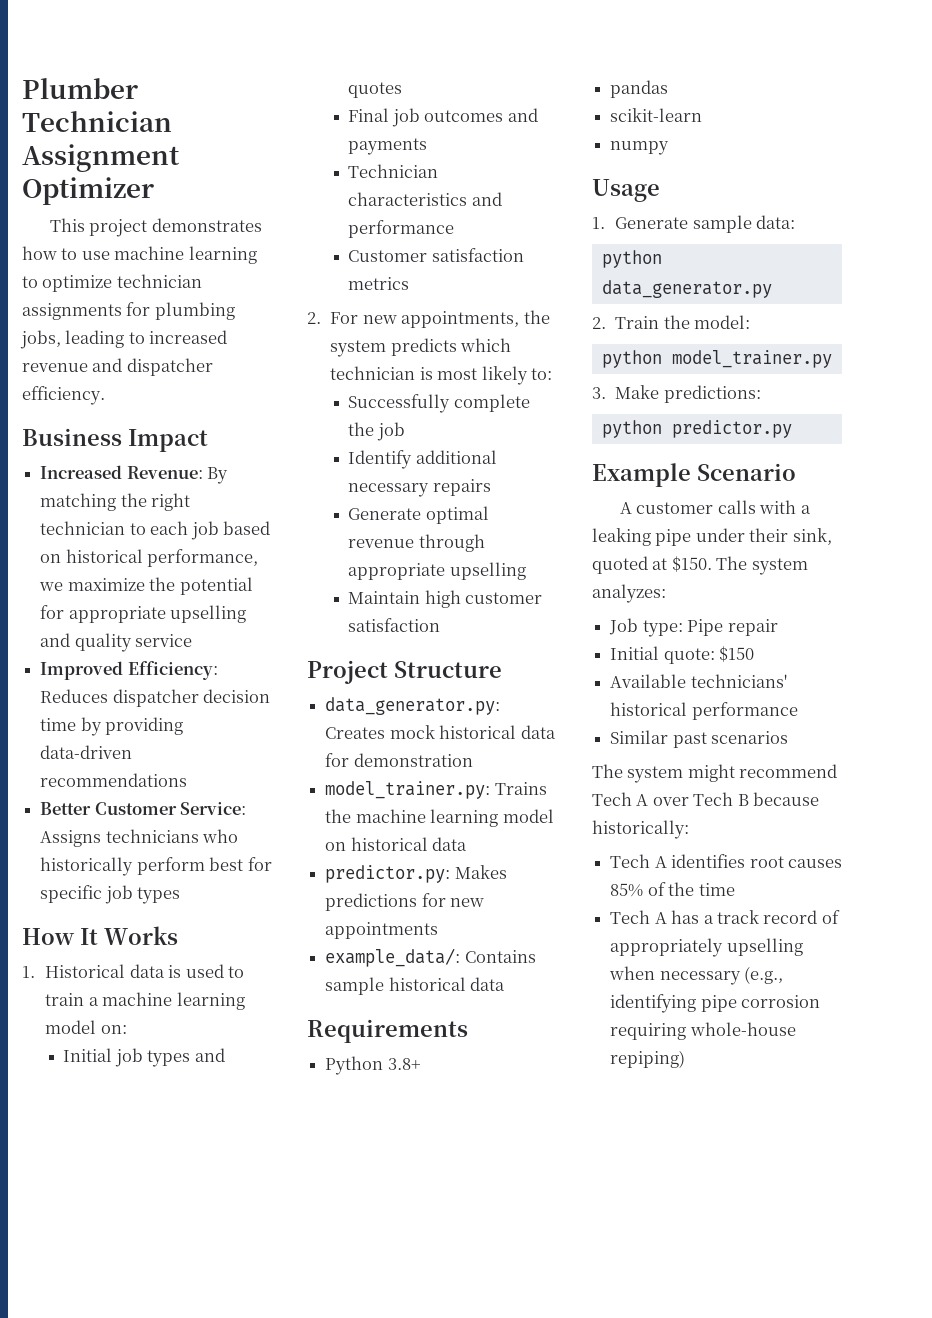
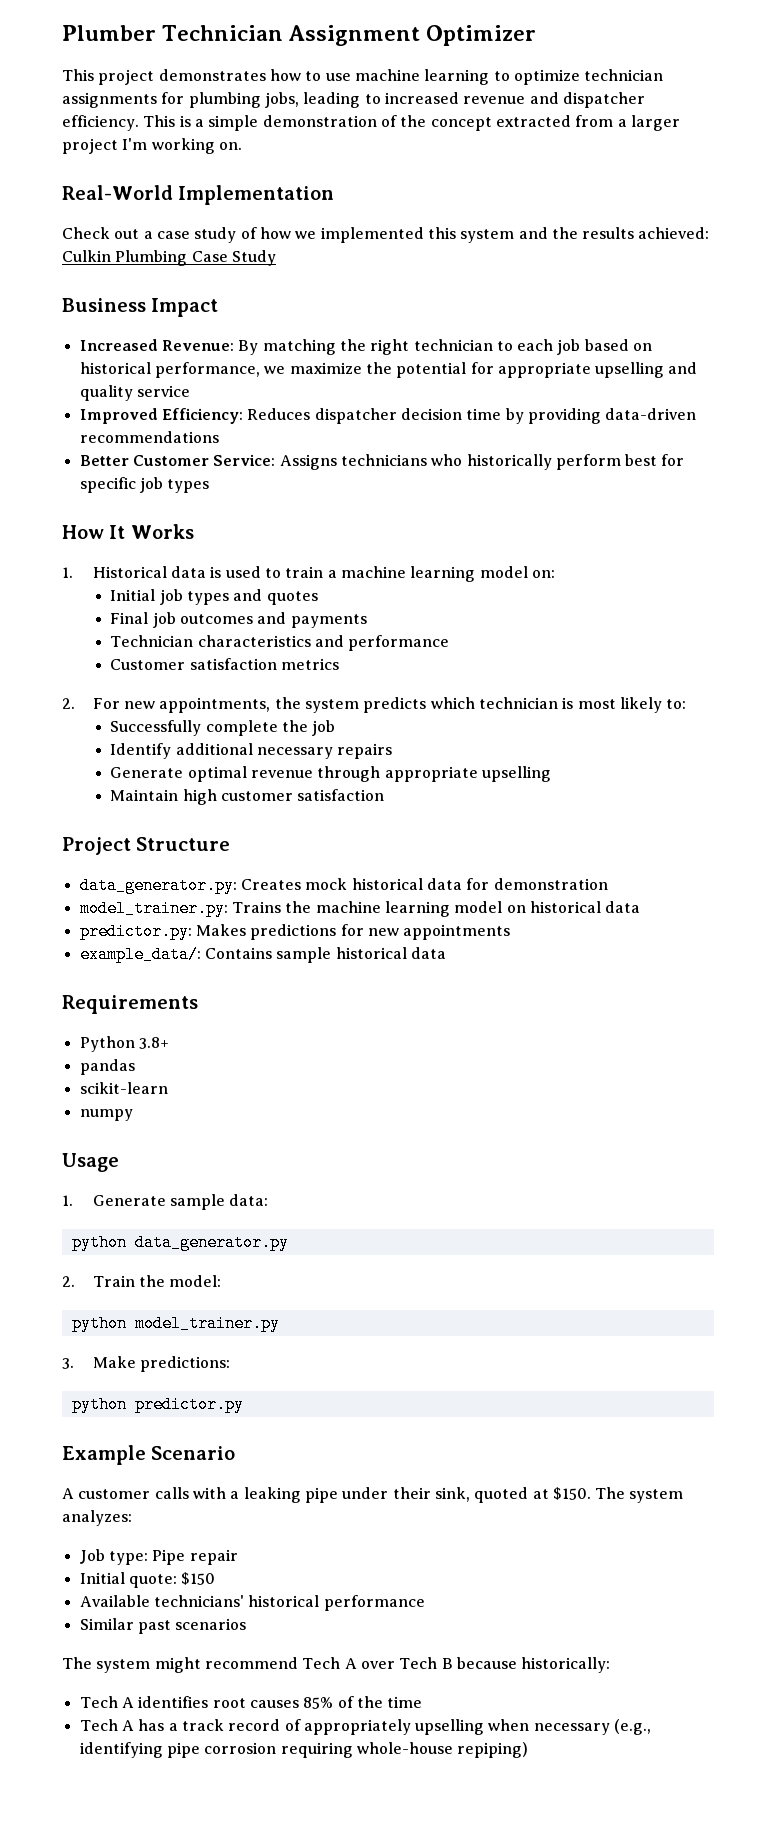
+ This is a simple demonstration of the concept extracted from a larger project I'm working on.
+ Real-World Implementation
+ Check out a case study of how we implemented this system and the results achieved: Culkin Plumbing Case Study

